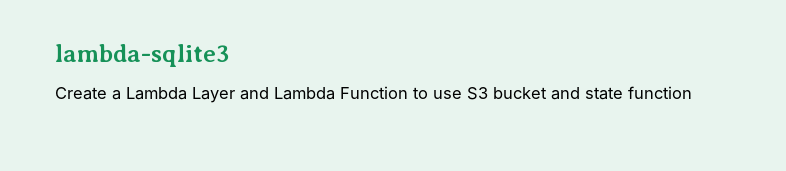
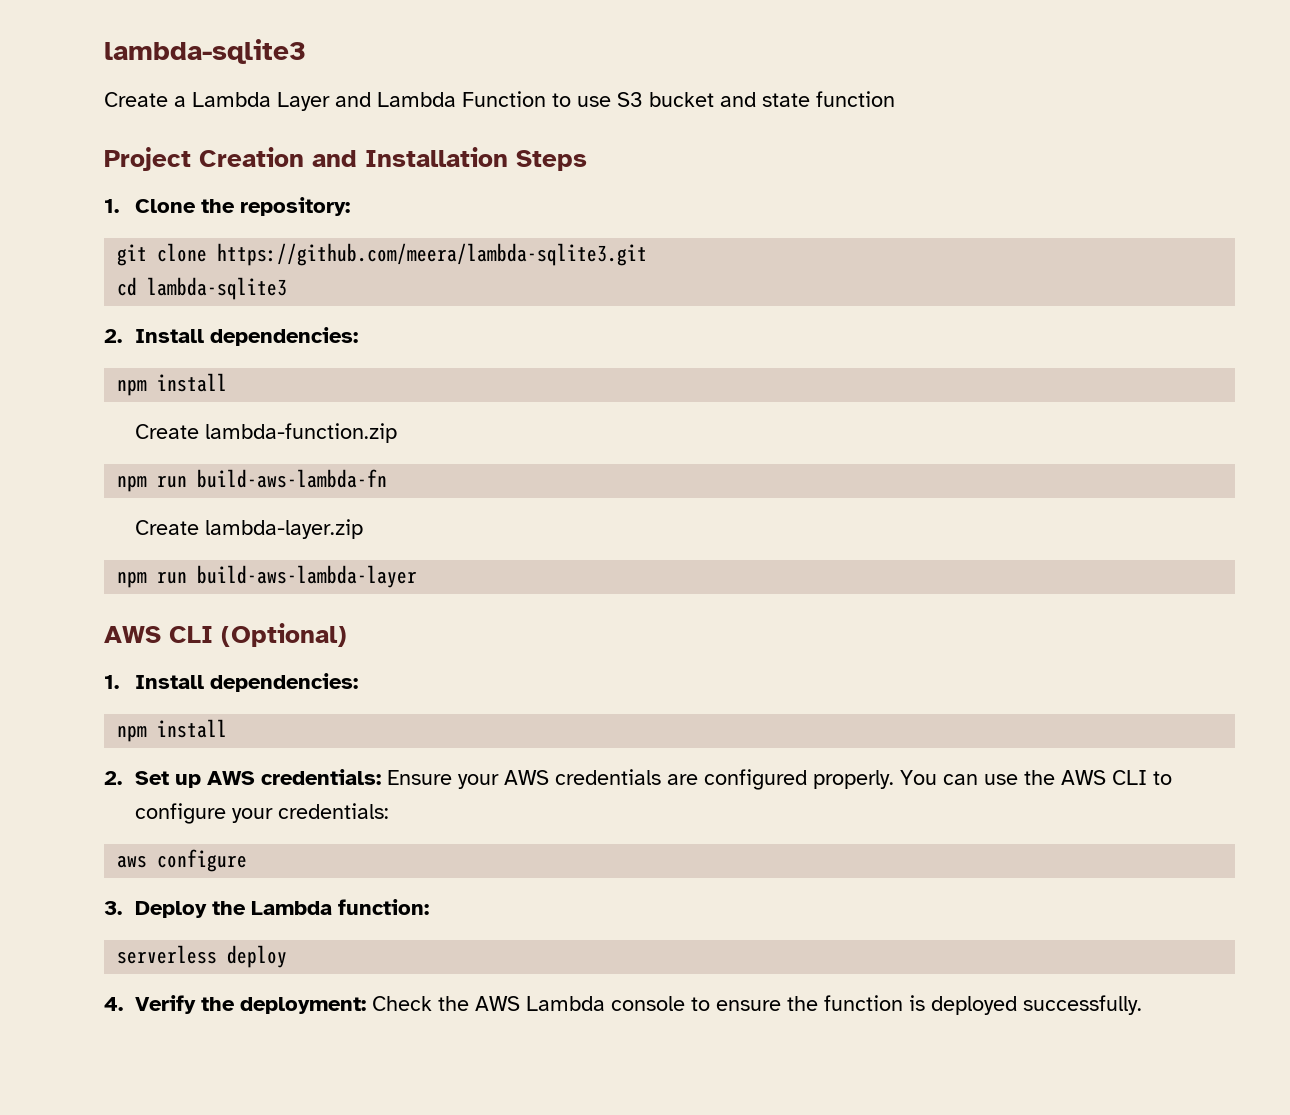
+ Project Creation and Installation Steps
+ 1. Clone the repository:
+ git clone https://github.com/meera/lambda-sqlite3.git
+ cd lambda-sqlite3
+ 2. Install dependencies:
+ npm install
+ Create lambda-function.zip
+ npm run build-aws-lambda-fn
+ Create lambda-layer.zip
+ npm run build-aws-lambda-layer
+ AWS CLI (Optional)
+ 1. Install dependencies:
+ npm install
+ 2. Set up AWS credentials: Ensure your AWS credentials are configured properly. You can use the AWS CLI to configure your credentials:
+ aws configure
+ 3. Deploy the Lambda function:
+ serverless deploy
+ 4. Verify the deployment: Check the AWS Lambda console to ensure the function is deployed successfully.

